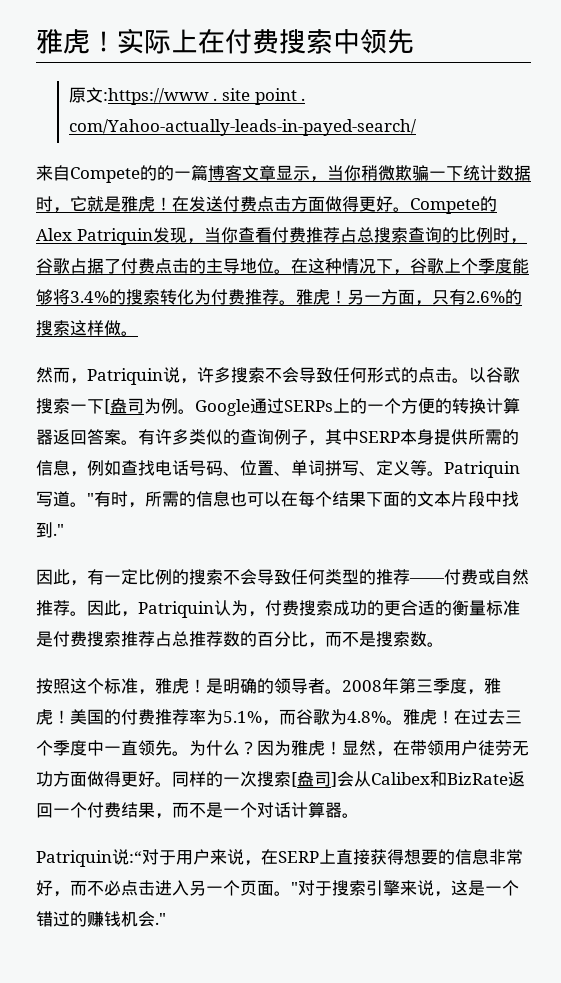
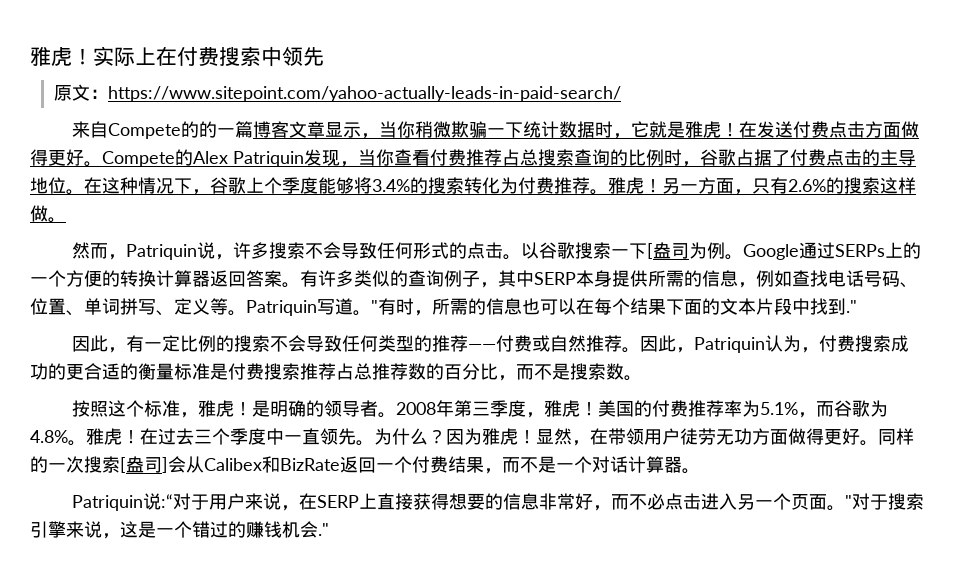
- 原文:https://www . site point . com/Yahoo-actually-leads-in-payed-search/
+ 原文：https://www.sitepoint.com/yahoo-actually-leads-in-paid-search/

